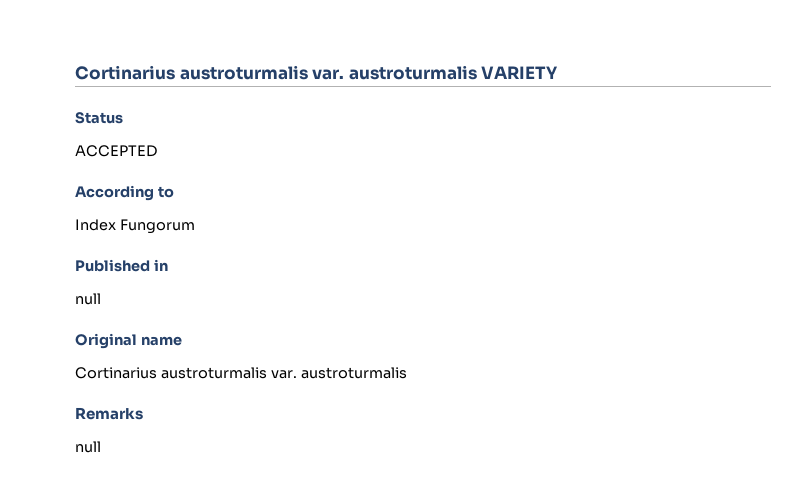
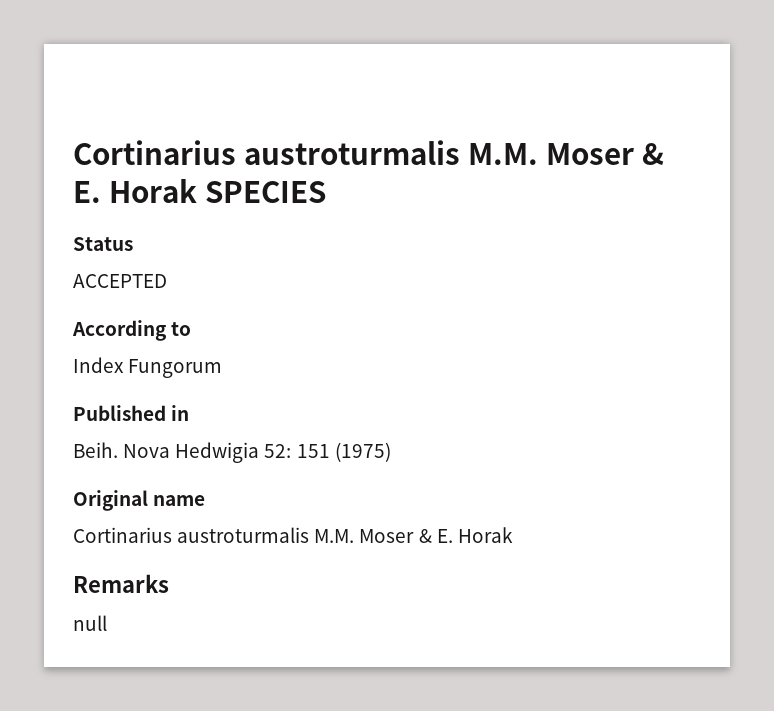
- Cortinarius austroturmalis var. austroturmalis VARIETY
+ Cortinarius austroturmalis M.M. Moser & E. Horak SPECIES
  Published in
- null
+ Beih. Nova Hedwigia 52: 151 (1975)
  Original name
- Cortinarius austroturmalis var. austroturmalis
+ Cortinarius austroturmalis M.M. Moser & E. Horak

